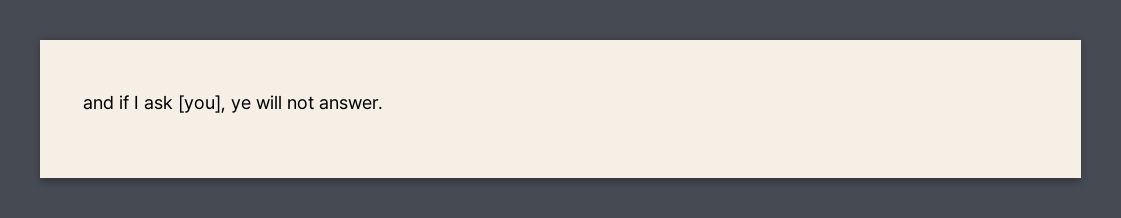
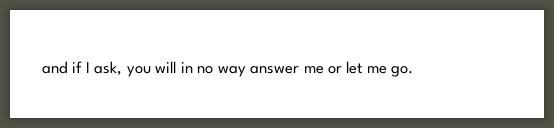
- and if I ask [you], ye will not answer.
+ and if I ask, you will in no way answer me or let me go.

